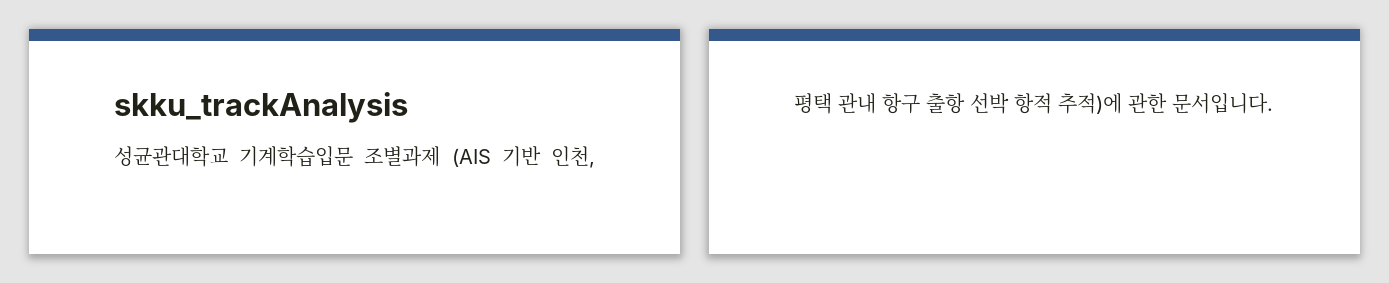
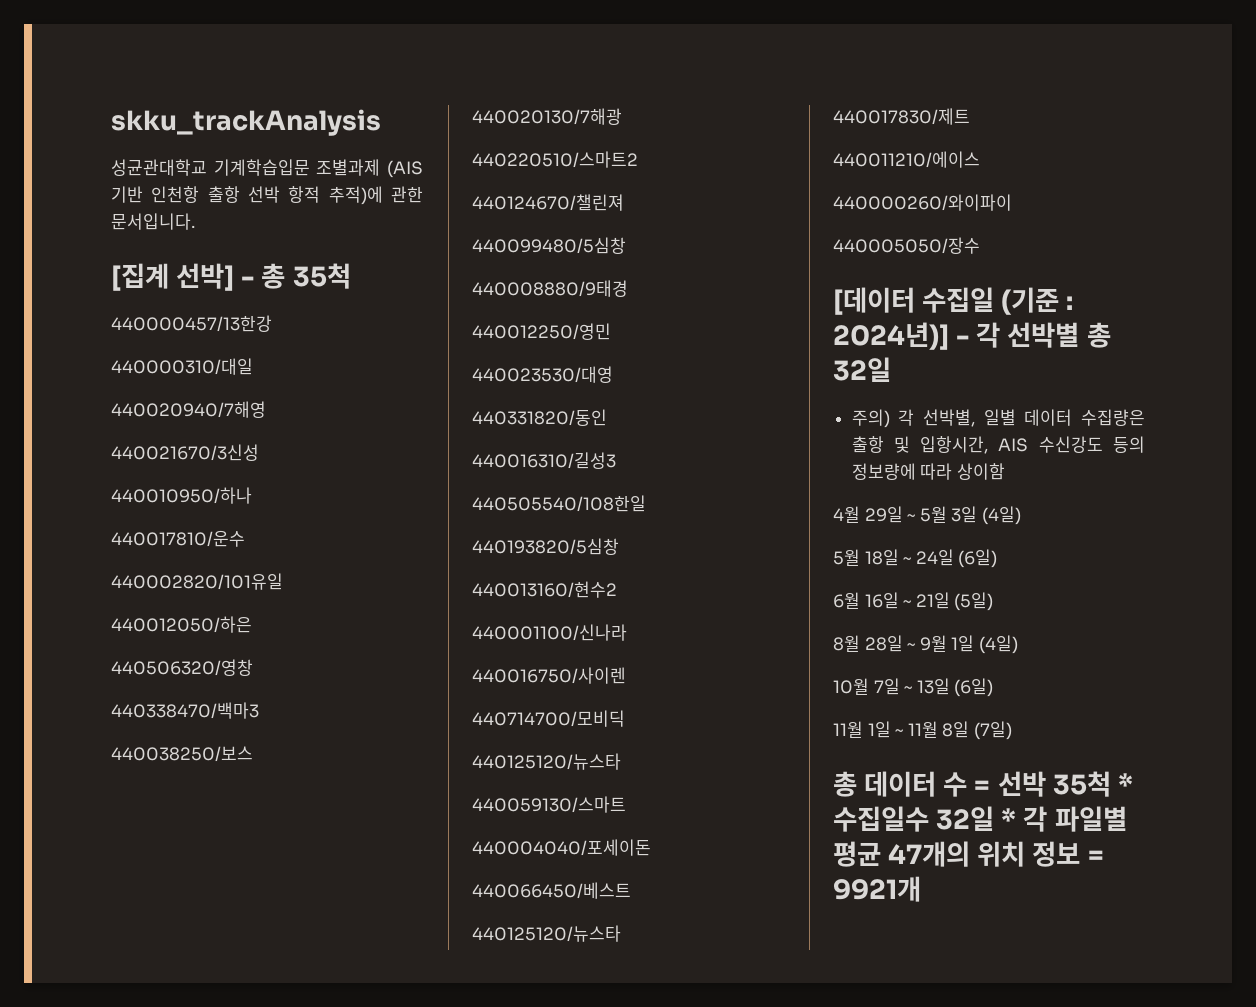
- 성균관대학교 기계학습입문 조별과제 (AIS 기반 인천, 평택 관내 항구 출항 선박 항적 추적)에 관한 문서입니다.
+ 성균관대학교 기계학습입문 조별과제 (AIS 기반 인천항 출항 선박 항적 추적)에 관한 문서입니다.
+ [집계 선박] - 총 35척
+ 440000457/13한강
+ 440000310/대일
+ 440020940/7해영
+ 440021670/3신성
+ 440010950/하나
+ 440017810/운수
+ 440002820/101유일
+ 440012050/하은
+ 440506320/영창
+ 440338470/백마3
+ 440038250/보스
+ 440020130/7해광
+ 440220510/스마트2
+ 440124670/챌린져
+ 440099480/5심창
+ 440008880/9태경
+ 440012250/영민
+ 440023530/대영
+ 440331820/동인
+ 440016310/길성3
+ 440505540/108한일
+ 440193820/5심창
+ 440013160/현수2
+ 440001100/신나라
+ 440016750/사이렌
+ 440714700/모비딕
+ 440125120/뉴스타
+ 440059130/스마트
+ 440004040/포세이돈
+ 440066450/베스트
+ 440125120/뉴스타
+ 440017830/제트
+ 440011210/에이스
+ 440000260/와이파이
+ 440005050/장수
+ [데이터 수집일 (기준 : 2024년)] - 각 선박별 총 32일
+ 주의) 각 선박별, 일별 데이터 수집량은 출항 및 입항시간, AIS 수신강도 등의 정보량에 따라 상이함
+ 4월 29일 ~ 5월 3일 (4일)
+ 5월 18일 ~ 24일 (6일)
+ 6월 16일 ~ 21일 (5일)
+ 8월 28일 ~ 9월 1일 (4일)
+ 10월 7일 ~ 13일 (6일)
+ 11월 1일 ~ 11월 8일 (7일)
+ 총 데이터 수 = 선박 35척 * 수집일수 32일 * 각 파일별 평균 47개의 위치 정보 = 9921개

